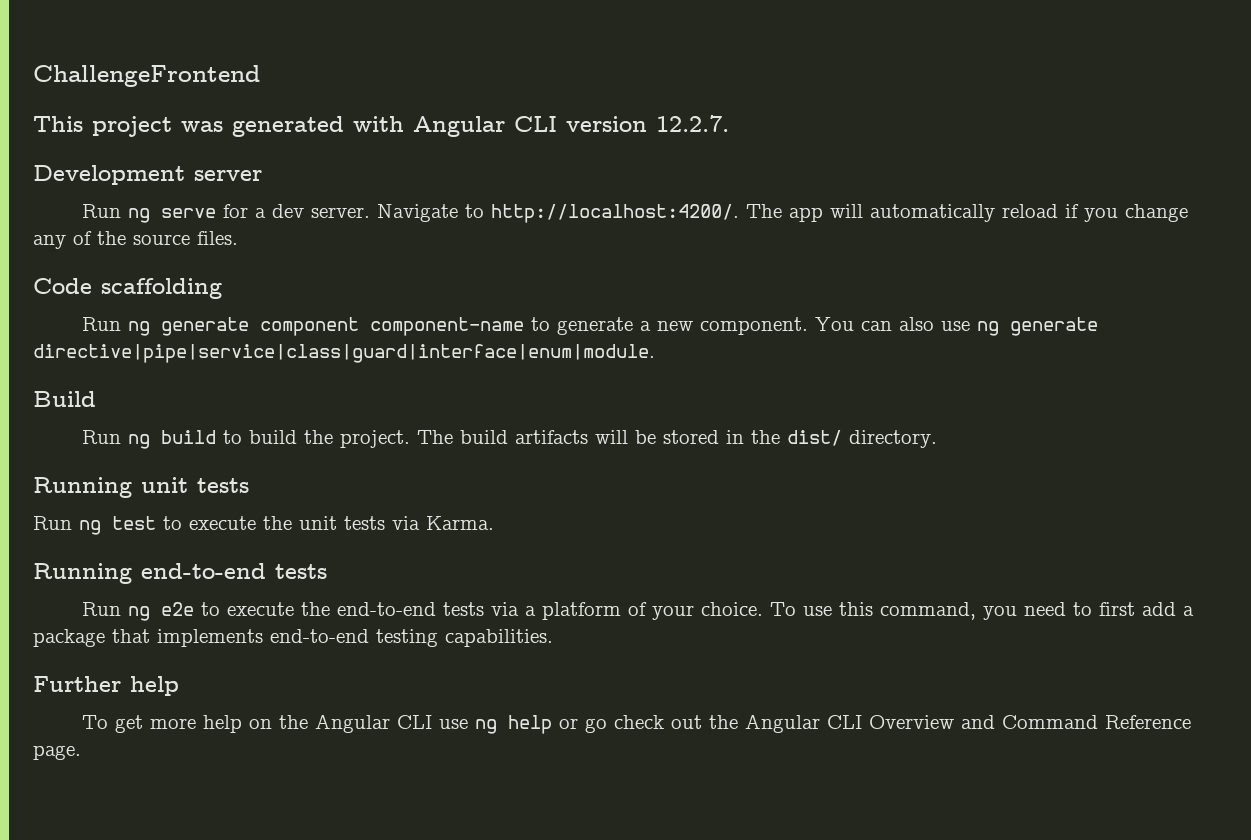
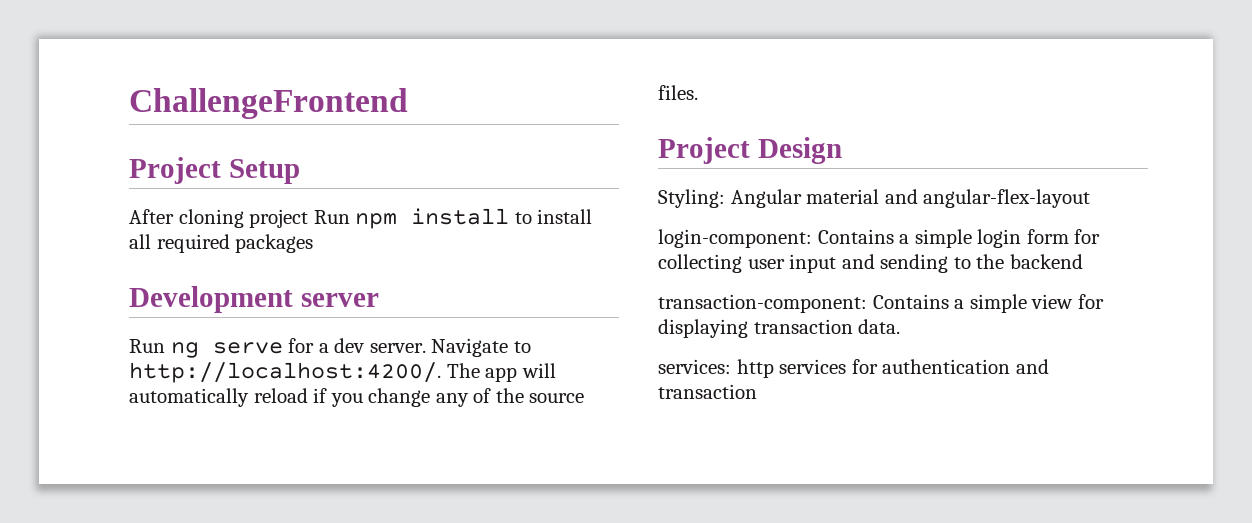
- This project was generated with Angular CLI version 12.2.7.
+ Project Setup
+ After cloning project Run npm install to install all required packages
- Code scaffolding
- Run ng generate component component-name to generate a new component. You can also use ng generate directive|pipe|service|class|guard|interface|enum|module.
- Build
- Run ng build to build the project. The build artifacts will be stored in the dist/ directory.
- Running unit tests
- Run ng test to execute the unit tests via Karma.
- Running end-to-end tests
- Run ng e2e to execute the end-to-end tests via a platform of your choice. To use this command, you need to first add a package that implements end-to-end testing capabilities.
- Further help
- To get more help on the Angular CLI use ng help or go check out the Angular CLI Overview and Command Reference page.
+ Project Design
+ Styling: Angular material and angular-flex-layout
+ login-component: Contains a simple login form for collecting user input and sending to the backend
+ transaction-component: Contains a simple view for displaying transaction data.
+ services: http services for authentication and transaction

